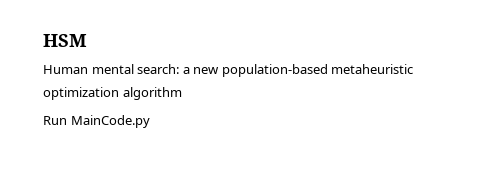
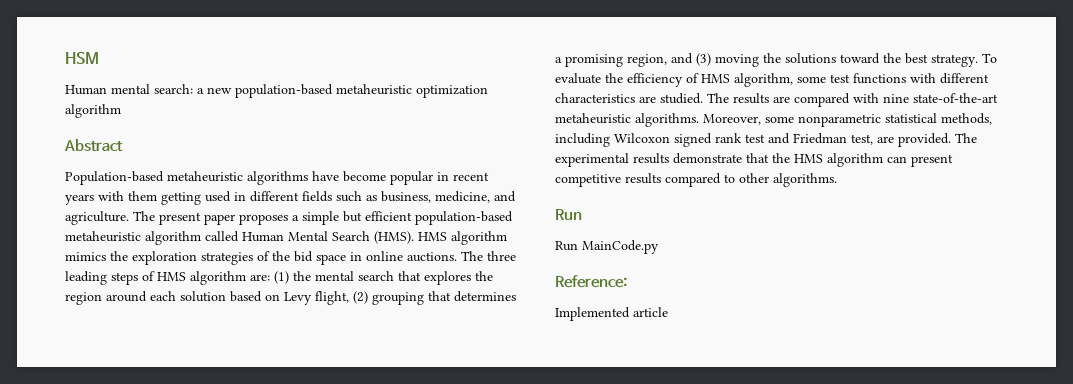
+ Abstract
+ Population-based metaheuristic algorithms have become popular in recent years with them getting used in different fields such as business, medicine, and agriculture. The present paper proposes a simple but efficient population-based metaheuristic algorithm called Human Mental Search (HMS). HMS algorithm mimics the exploration strategies of the bid space in online auctions. The three leading steps of HMS algorithm are: (1) the mental search that explores the region around each solution based on Levy flight, (2) grouping that determines a promising region, and (3) moving the solutions toward the best strategy. To evaluate the efficiency of HMS algorithm, some test functions with different characteristics are studied. The results are compared with nine state-of-the-art metaheuristic algorithms. Moreover, some nonparametric statistical methods, including Wilcoxon signed rank test and Friedman test, are provided. The experimental results demonstrate that the HMS algorithm can present competitive results compared to other algorithms.
+ Run
+ Reference:
+ Implemented article

